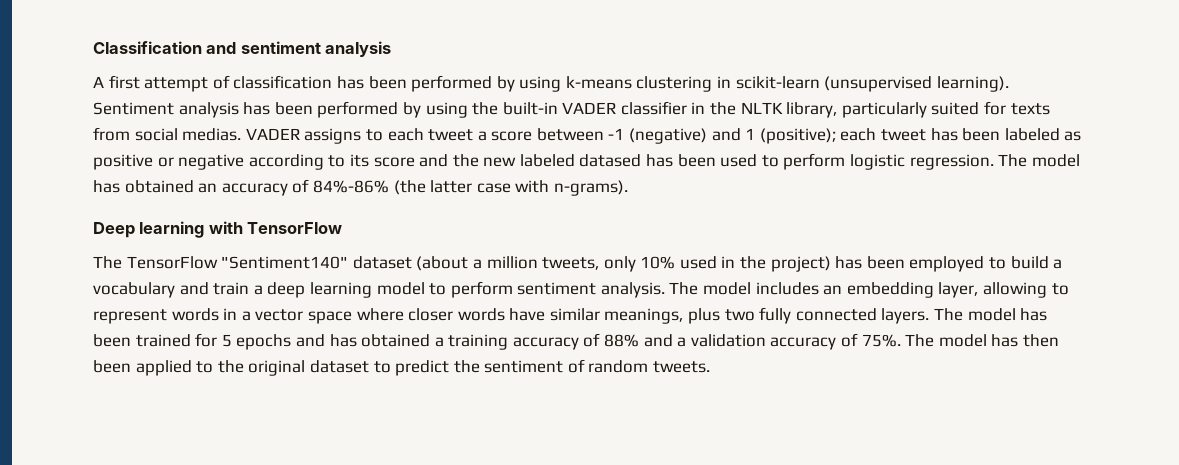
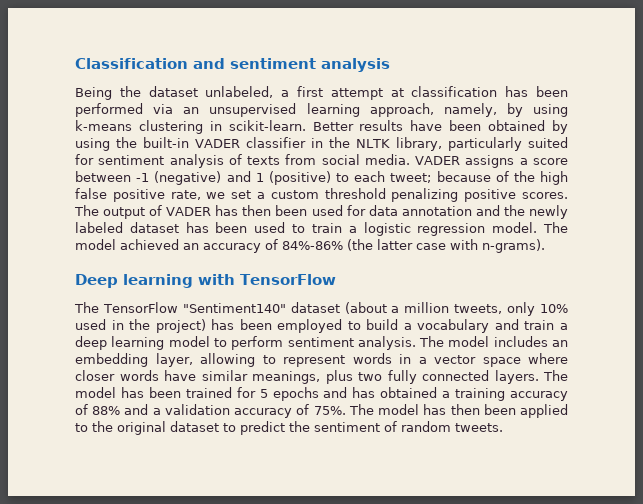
- A first attempt of classification has been performed by using k-means clustering in scikit-learn (unsupervised learning). Sentiment analysis has been performed by using the built-in VADER classifier in the NLTK library, particularly suited for texts from social medias.
+ Being the dataset unlabeled, a first attempt at classification has been performed via an unsupervised learning approach, namely, by using k-means clustering in scikit-learn. Better results have been obtained by using the built-in VADER classifier in the NLTK library, particularly suited for sentiment analysis of texts from social media.
- VADER assigns to each tweet a score between -1 (negative) and 1 (positive); each tweet has been labeled as positive or negative according to its score and the new labeled datased has been used to perform logistic regression. The model has obtained an accuracy of 84%-86% (the latter case with n-grams).
+ VADER assigns a score between -1 (negative) and 1 (positive) to each tweet; because of the high false positive rate, we set a custom threshold penalizing positive scores. The output of VADER has then been used for data annotation and the newly labeled dataset has been used to train a logistic regression model. The model achieved an accuracy of 84%-86% (the latter case with n-grams).

